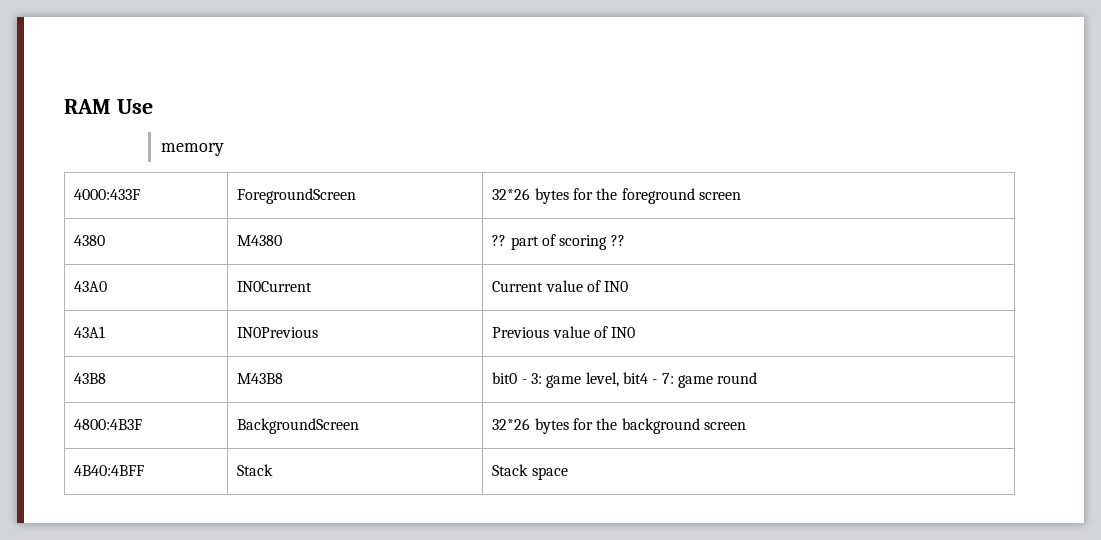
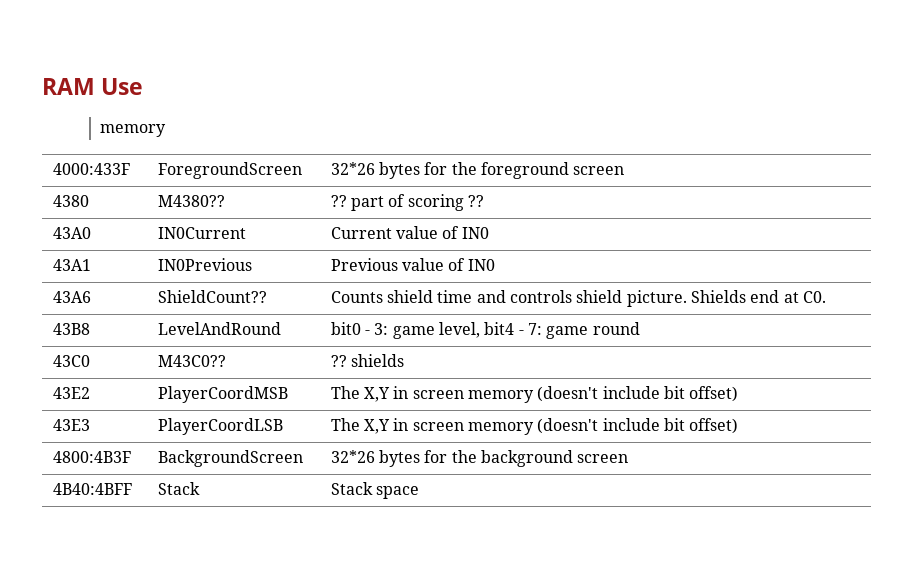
- 4380 | M4380 | ?? part of scoring ??
+ 4380 | M4380?? | ?? part of scoring ??
+ 43A6 | ShieldCount?? | Counts shield time and controls shield picture. Shields end at C0.
- 43B8 | M43B8 | bit0 - 3: game level, bit4 - 7: game round
+ 43B8 | LevelAndRound | bit0 - 3: game level, bit4 - 7: game round
+ 43C0 | M43C0?? | ?? shields
+ 43E2 | PlayerCoordMSB | The X,Y in screen memory (doesn't include bit offset)
+ 43E3 | PlayerCoordLSB | The X,Y in screen memory (doesn't include bit offset)

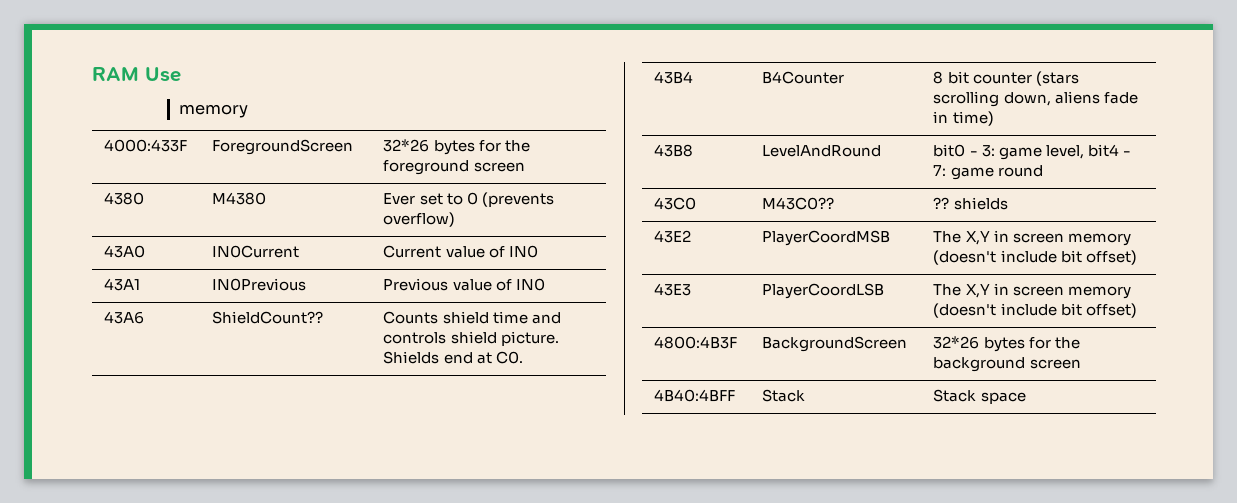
- 4380 | M4380?? | ?? part of scoring ??
+ 4380 | M4380 | Ever set to 0 (prevents overflow)
+ 43B4 | B4Counter | 8 bit counter (stars scrolling down, aliens fade in time)

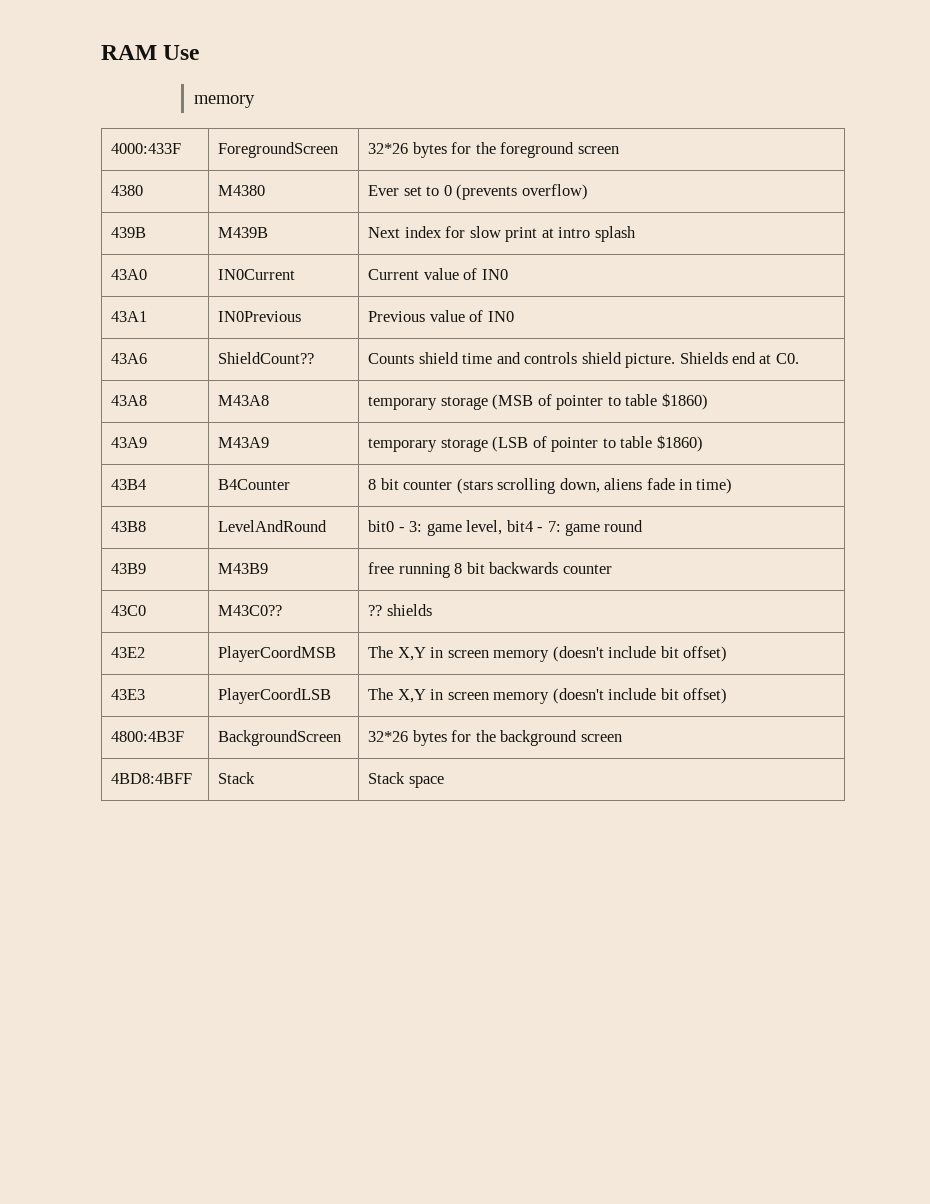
+ 439B | M439B | Next index for slow print at intro splash
+ 43A8 | M43A8 | temporary storage (MSB of pointer to table $1860)
+ 43A9 | M43A9 | temporary storage (LSB of pointer to table $1860)
+ 43B9 | M43B9 | free running 8 bit backwards counter
- 4B40:4BFF | Stack | Stack space
+ 4BD8:4BFF | Stack | Stack space

